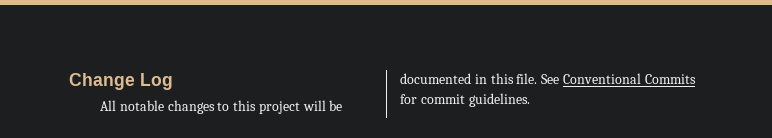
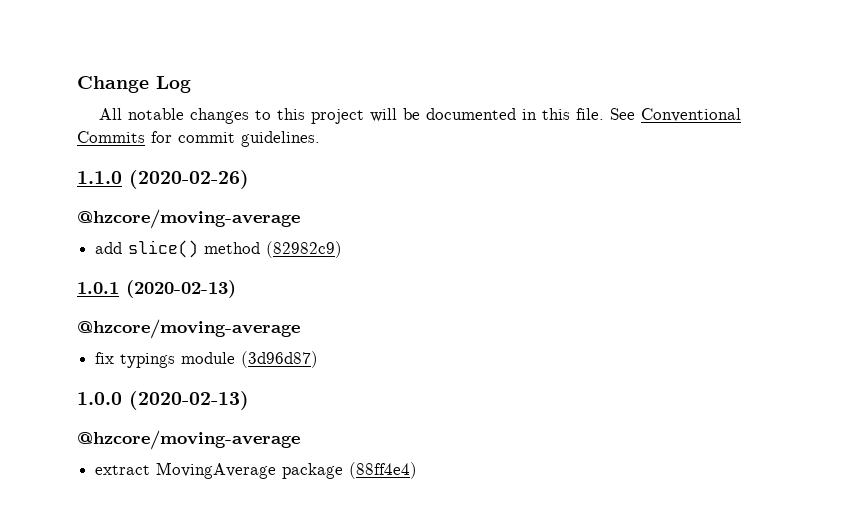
+ 1.1.0 (2020-02-26)
+ @hzcore/moving-average
+ add slice() method (82982c9)
+ 1.0.1 (2020-02-13)
+ @hzcore/moving-average
+ fix typings module (3d96d87)
+ 1.0.0 (2020-02-13)
+ @hzcore/moving-average
+ extract MovingAverage package (88ff4e4)

